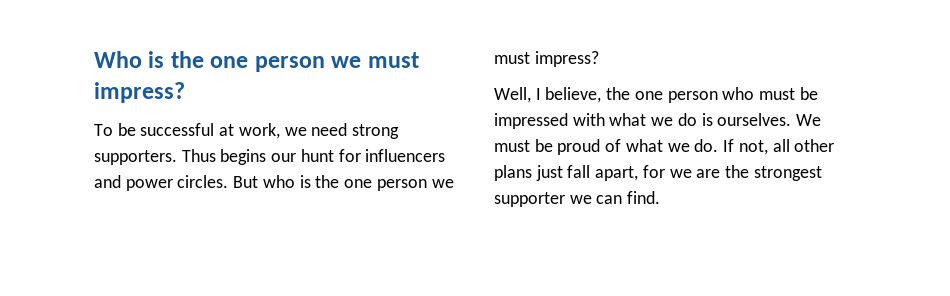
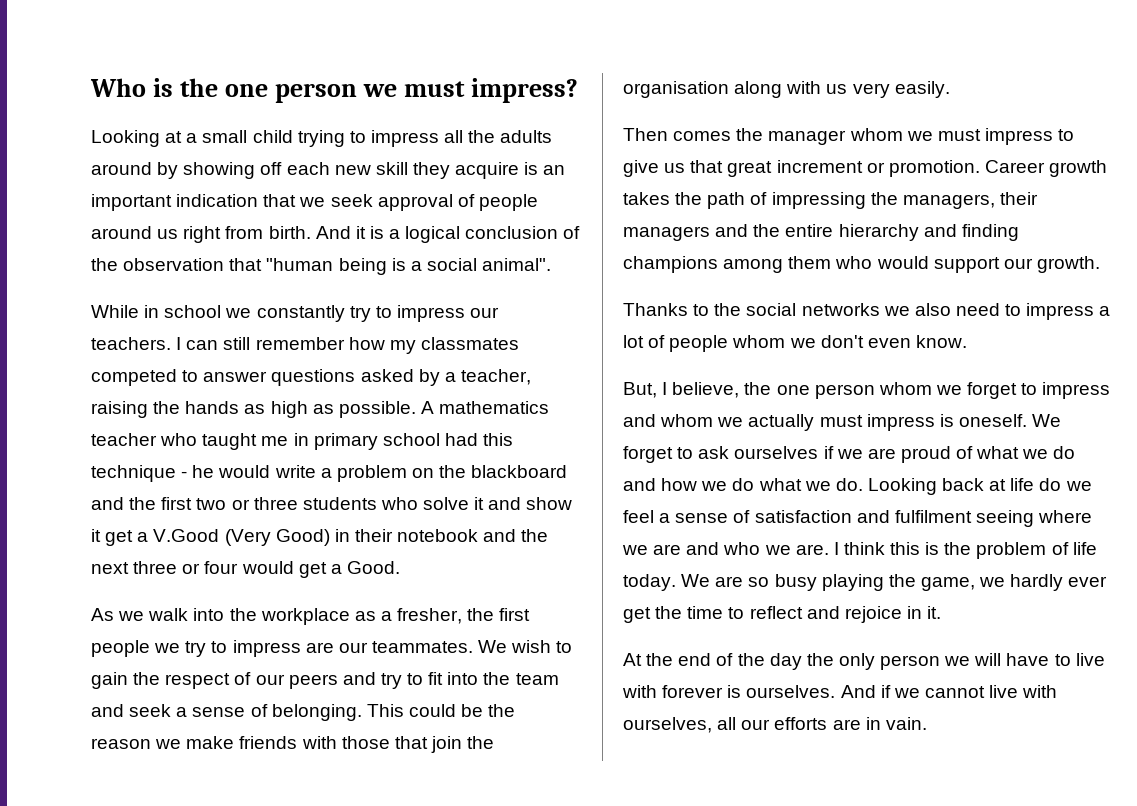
- To be successful at work, we need strong supporters. Thus begins our hunt for influencers and power circles. But who is the one person we must impress?
- Well, I believe, the one person who must be impressed with what we do is ourselves. We must be proud of what we do. If not, all other plans just fall apart, for we are the strongest supporter we can find.
+ Looking at a small child trying to impress all the adults around by showing off each new skill they acquire is an important indication that we seek approval of people around us right from birth. And it is a logical conclusion of the observation that "human being is a social animal".
+ While in school we constantly try to impress our teachers. I can still remember how my classmates competed to answer questions asked by a teacher, raising the hands as high as possible. A mathematics teacher who taught me in primary school had this technique - he would write a problem on the blackboard and the first two or three students who solve it and show it get a V.Good (Very Good) in their notebook and the next three or four would get a Good.
+ As we walk into the workplace as a fresher, the first people we try to impress are our teammates. We wish to gain the respect of our peers and try to fit into the team and seek a sense of belonging. This could be the reason we make friends with those that join the organisation along with us very easily.
+ Then comes the manager whom we must impress to give us that great increment or promotion. Career growth takes the path of impressing the managers, their managers and the entire hierarchy and finding champions among them who would support our growth.
+ Thanks to the social networks we also need to impress a lot of people whom we don't even know.
+ But, I believe, the one person whom we forget to impress and whom we actually must impress is oneself. We forget to ask ourselves if we are proud of what we do and how we do what we do. Looking back at life do we feel a sense of satisfaction and fulfilment seeing where we are and who we are. I think this is the problem of life today. We are so busy playing the game, we hardly ever get the time to reflect and rejoice in it.
+ At the end of the day the only person we will have to live with forever is ourselves. And if we cannot live with ourselves, all our efforts are in vain.

